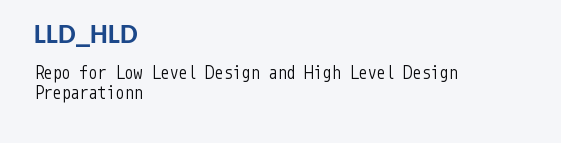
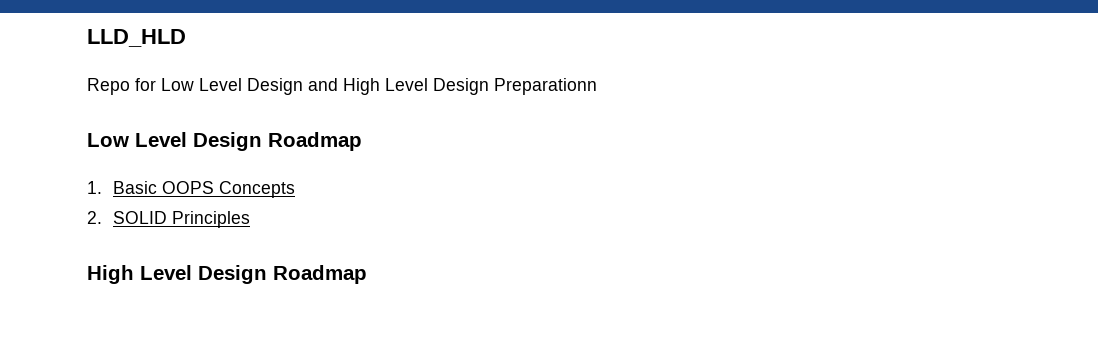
+ Low Level Design Roadmap
+ 1. Basic OOPS Concepts
+ 2. SOLID Principles
+ High Level Design Roadmap

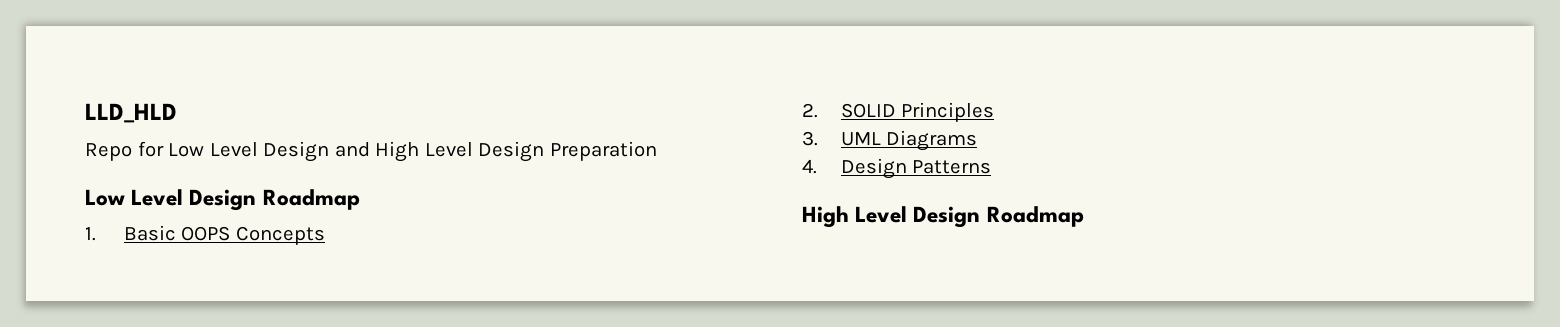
- Repo for Low Level Design and High Level Design Preparationn
+ Repo for Low Level Design and High Level Design Preparation
+ 3. UML Diagrams
+ 4. Design Patterns

